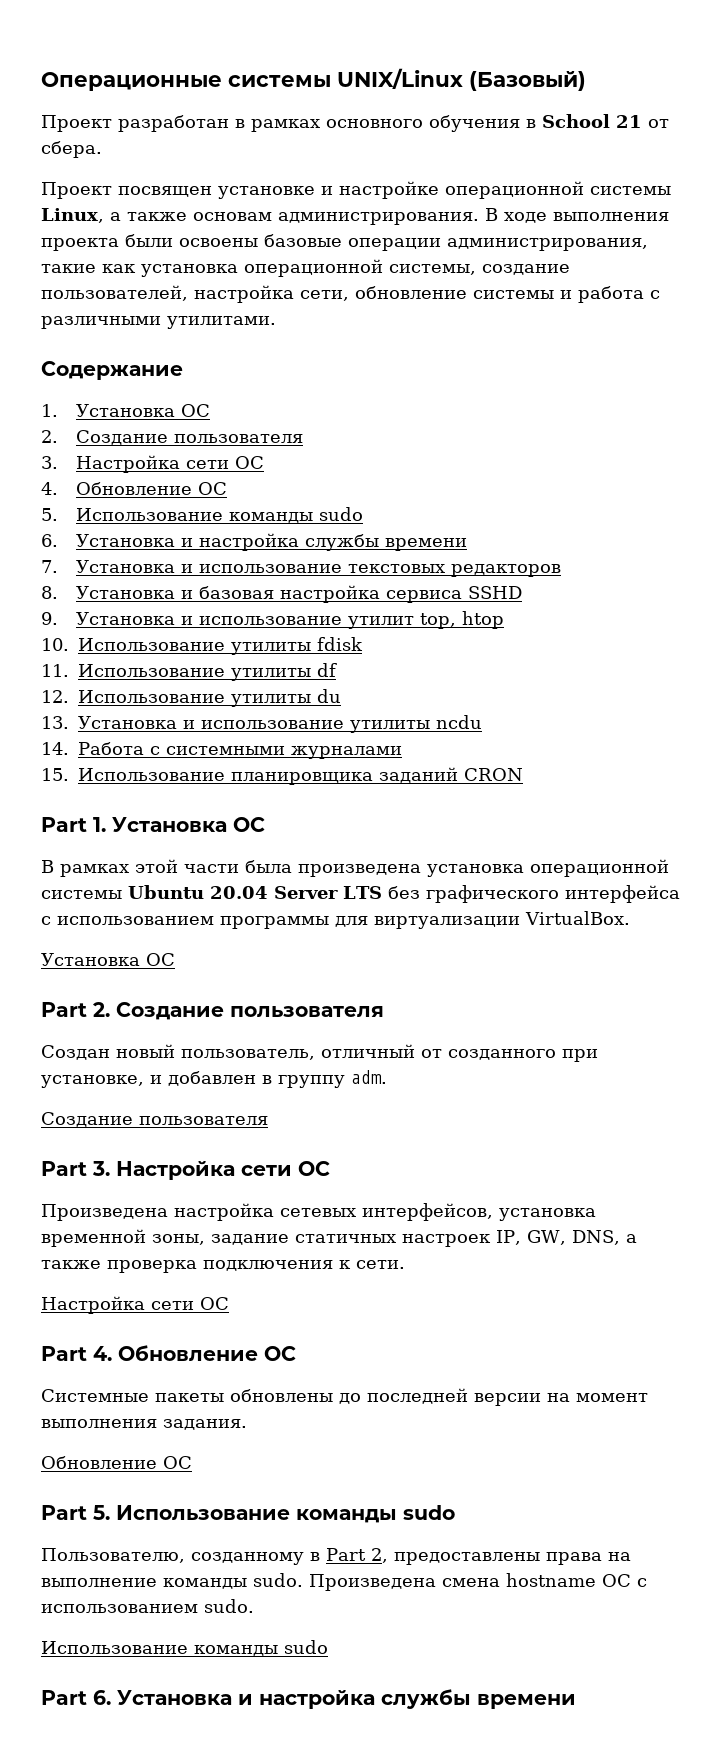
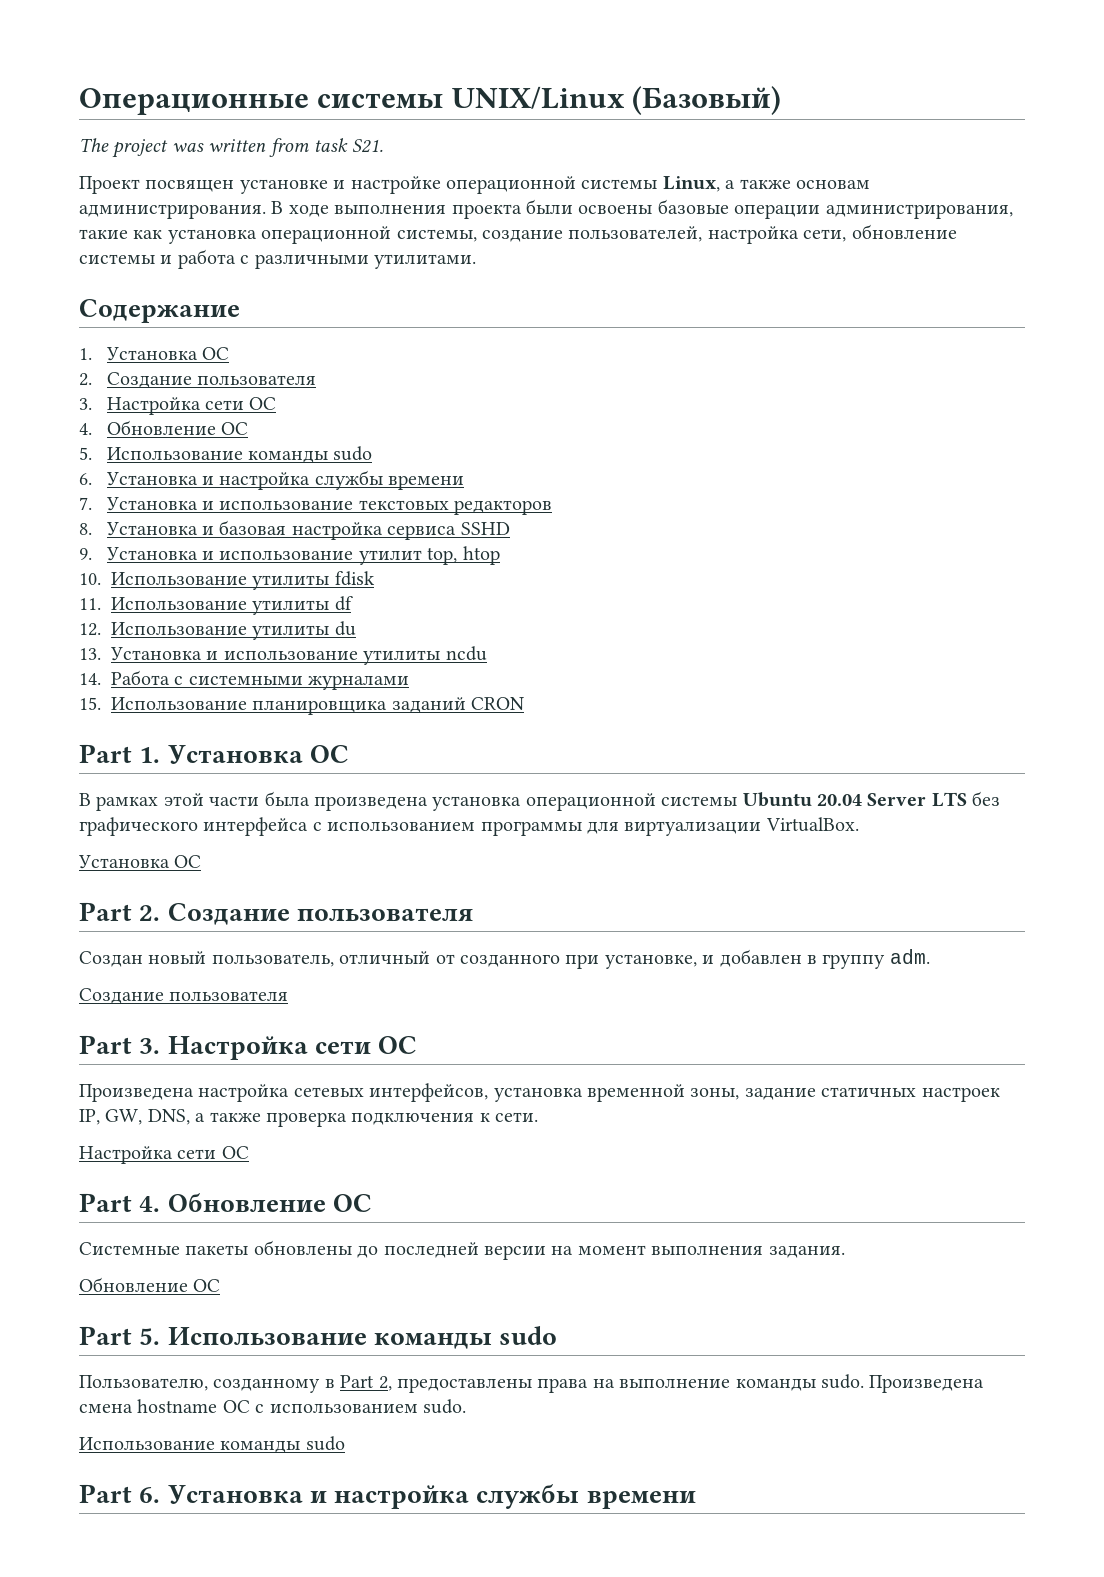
- Проект разработан в рамках основного обучения в School 21 от сбера.
+ The project was written from task S21.

